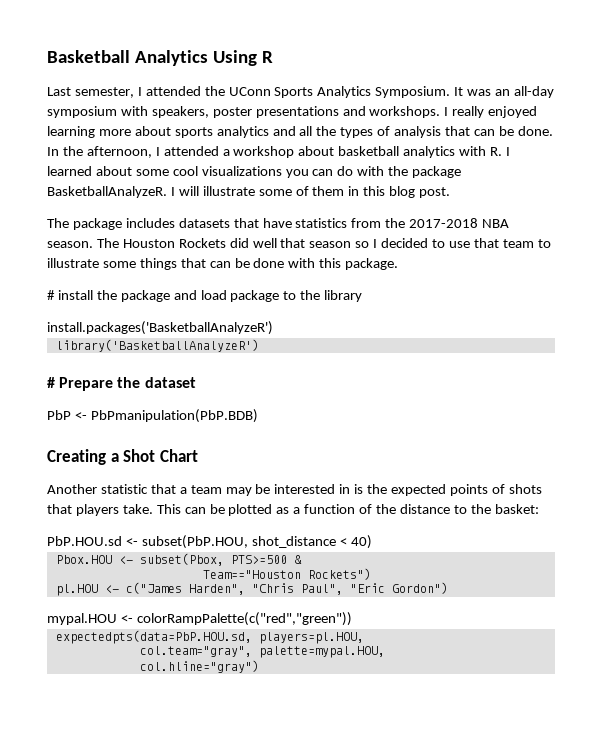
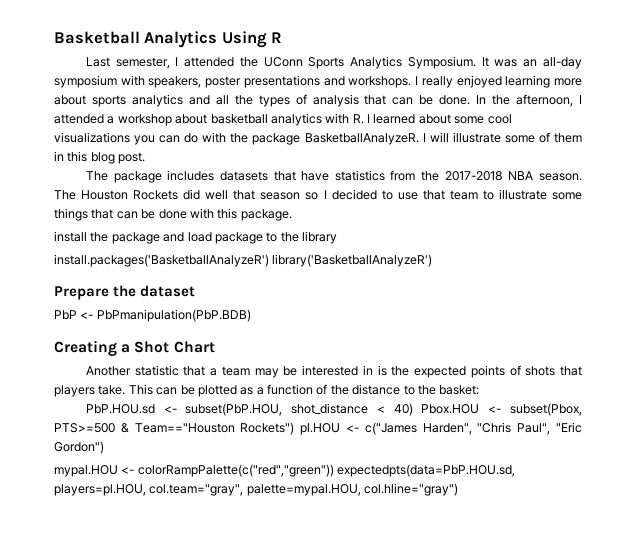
- # install the package and load package to the library
+ install the package and load package to the library
- install.packages('BasketballAnalyzeR')
- library('BasketballAnalyzeR')
+ install.packages('BasketballAnalyzeR') library('BasketballAnalyzeR')
- # Prepare the dataset
+ Prepare the dataset
- PbP.HOU.sd <- subset(PbP.HOU, shot_distance < 40)
- Pbox.HOU <- subset(Pbox, PTS>=500 &
- Team=="Houston Rockets")
- pl.HOU <- c("James Harden", "Chris Paul", "Eric Gordon")
+ PbP.HOU.sd <- subset(PbP.HOU, shot_distance < 40) Pbox.HOU <- subset(Pbox, PTS>=500 & Team=="Houston Rockets") pl.HOU <- c("James Harden", "Chris Paul", "Eric Gordon")
- mypal.HOU <- colorRampPalette(c("red","green"))
- expectedpts(data=PbP.HOU.sd, players=pl.HOU,
- col.team="gray", palette=mypal.HOU,
- col.hline="gray")
+ mypal.HOU <- colorRampPalette(c("red","green")) expectedpts(data=PbP.HOU.sd, players=pl.HOU, col.team="gray", palette=mypal.HOU, col.hline="gray")

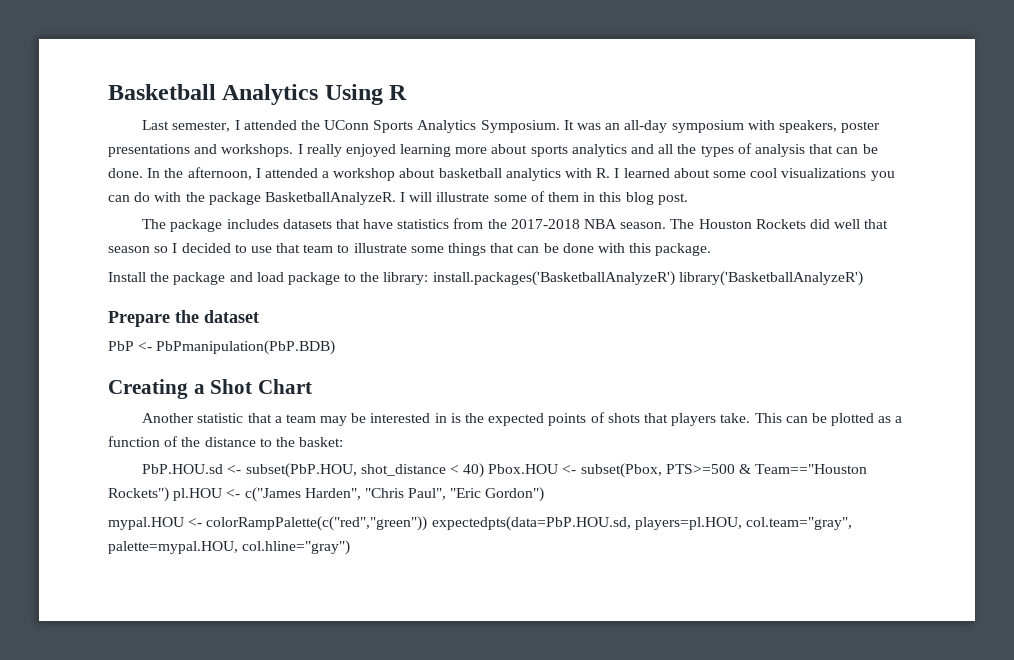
- install the package and load package to the library
- install.packages('BasketballAnalyzeR') library('BasketballAnalyzeR')
+ Install the package and load package to the library: install.packages('BasketballAnalyzeR') library('BasketballAnalyzeR')

